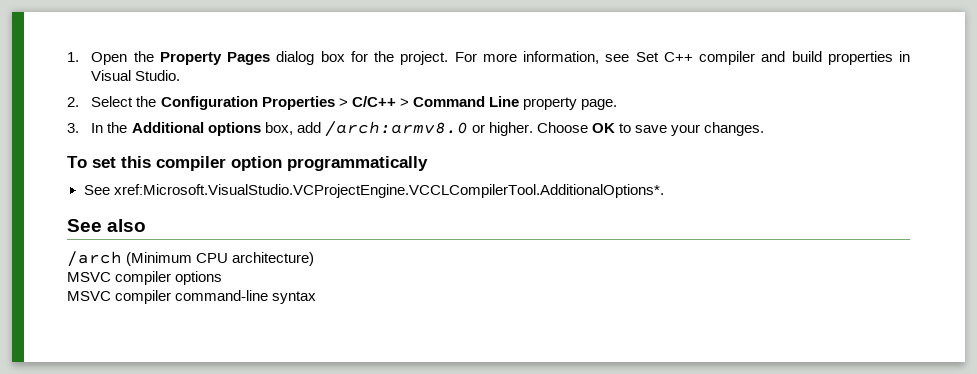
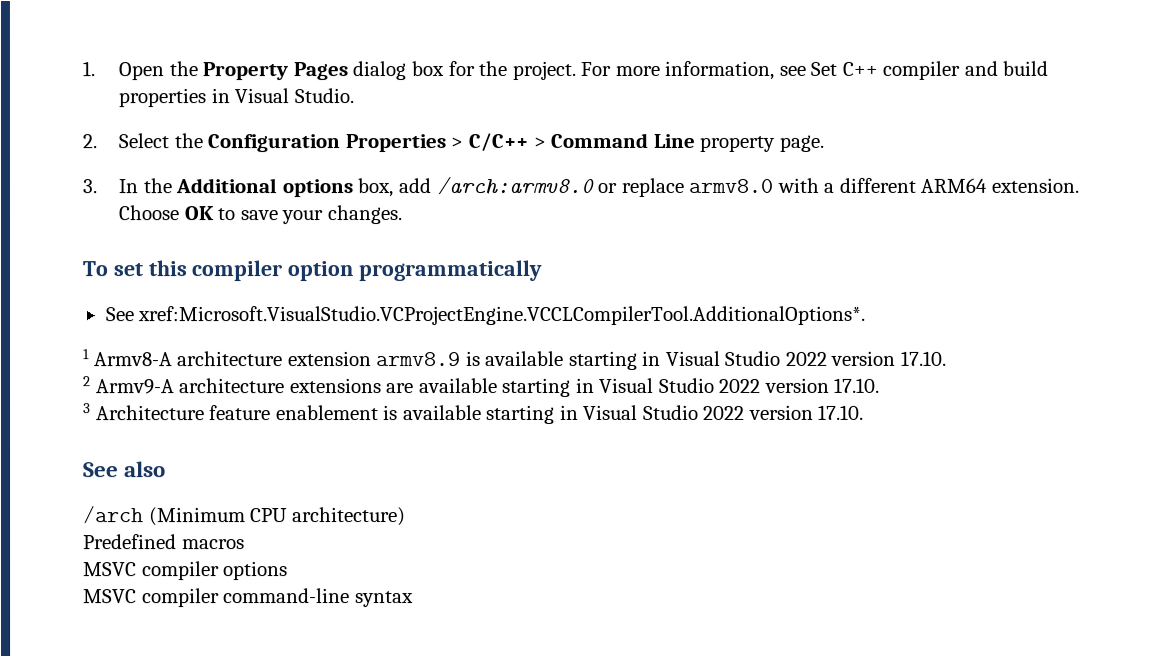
- 3. In the Additional options box, add /arch:armv8.0 or higher.
+ 3. In the Additional options box, add /arch:armv8.0 or replace armv8.0 with a different ARM64 extension.
+ 1 Armv8-A architecture extension armv8.9 is available starting in Visual Studio 2022 version 17.10.
+ 2 Armv9-A architecture extensions are available starting in Visual Studio 2022 version 17.10.
+ 3 Architecture feature enablement is available starting in Visual Studio 2022 version 17.10.
+ Predefined macros

